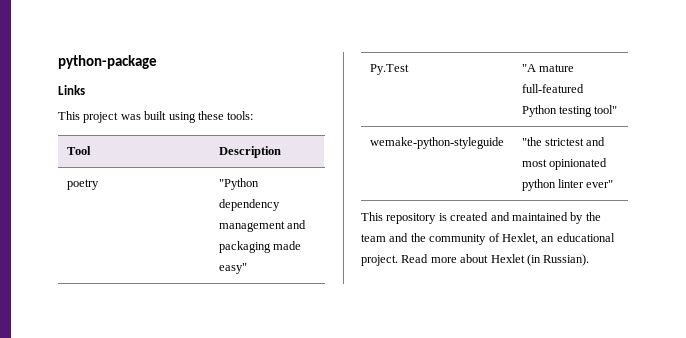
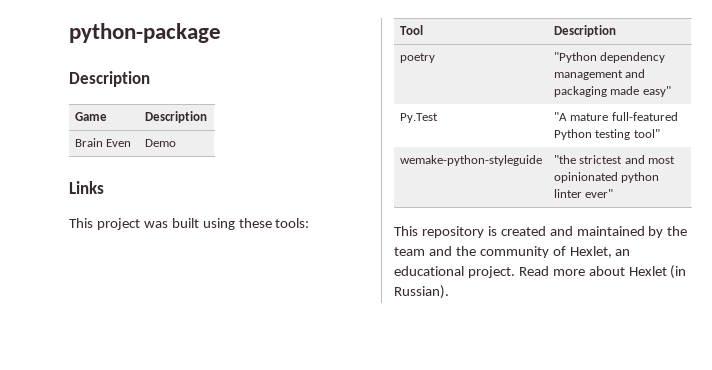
  python-package
+ Description
+ Game | Description
+ Brain Even | Demo

